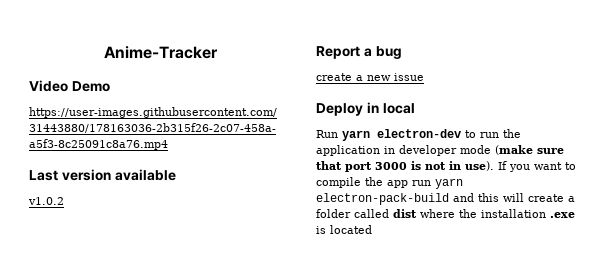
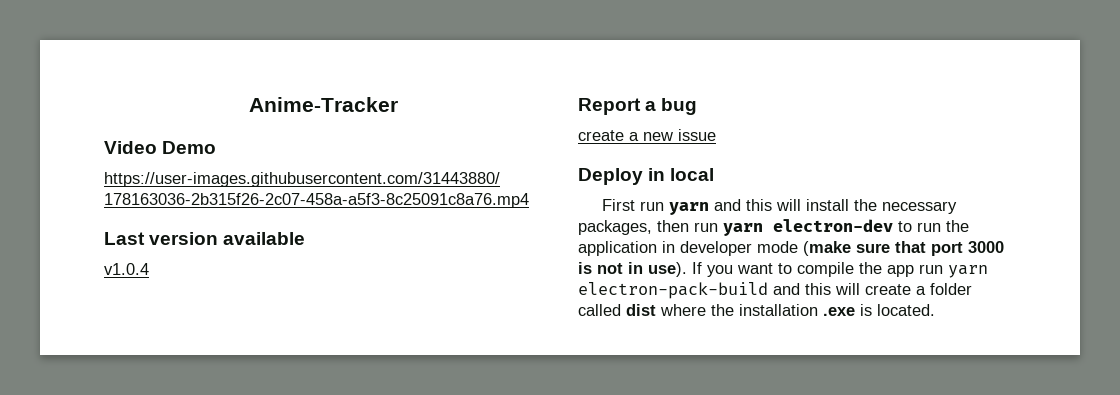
- v1.0.2
+ v1.0.4
- Run yarn electron-dev to run the application in developer mode (make sure that port 3000 is not in use).
+ First run yarn and this will install the necessary packages, then run yarn electron-dev to run the application in developer mode (make sure that port 3000 is not in use).
- If you want to compile the app run yarn electron-pack-build and this will create a folder called dist where the installation .exe is located
+ If you want to compile the app run yarn electron-pack-build and this will create a folder called dist where the installation .exe is located.

